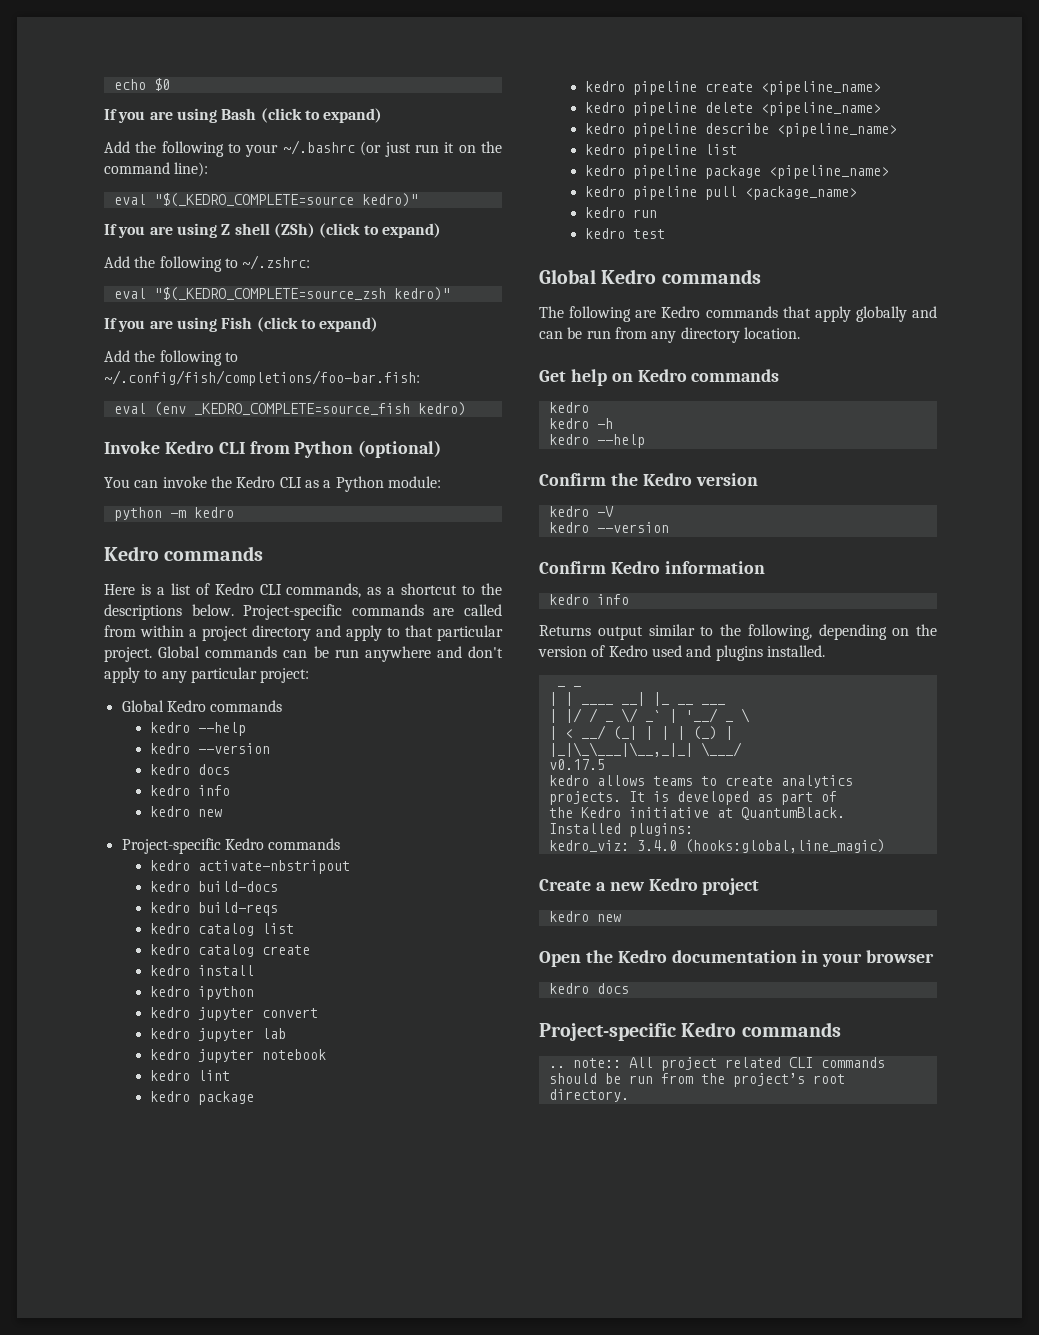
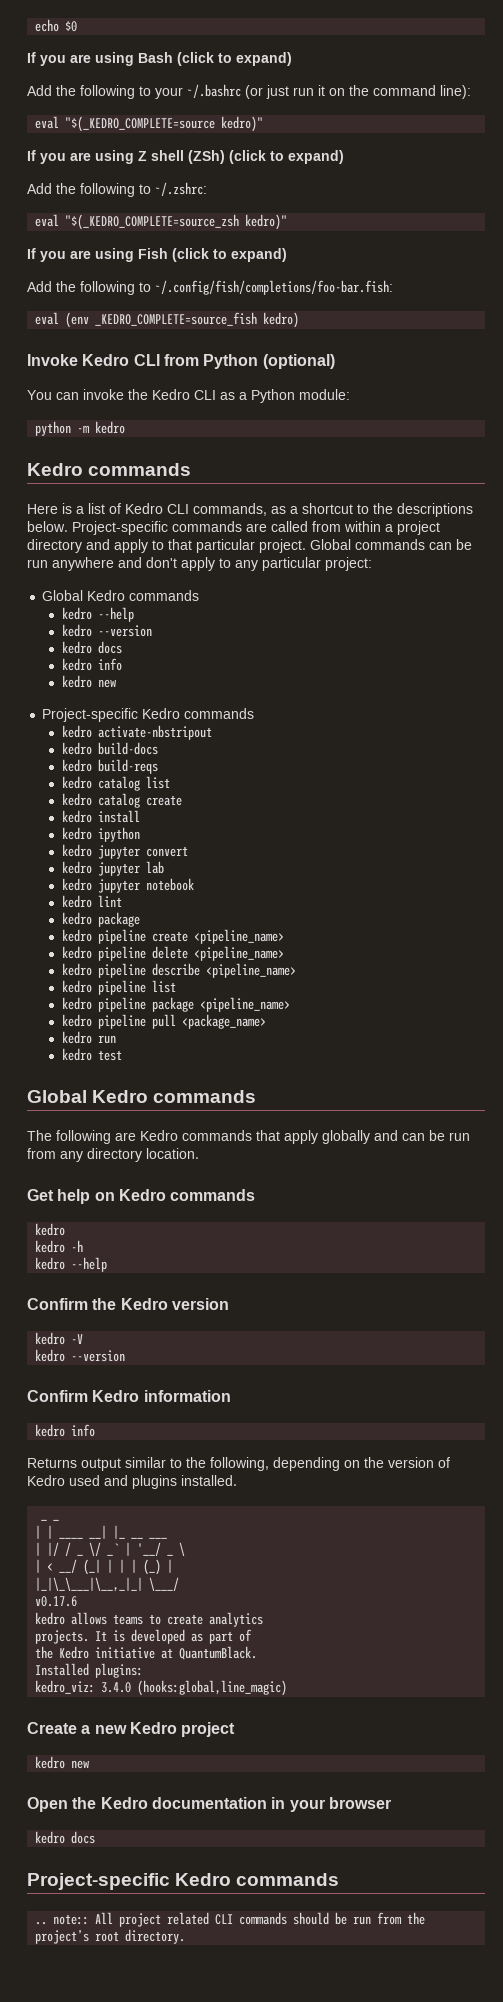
- v0.17.5
+ v0.17.6

